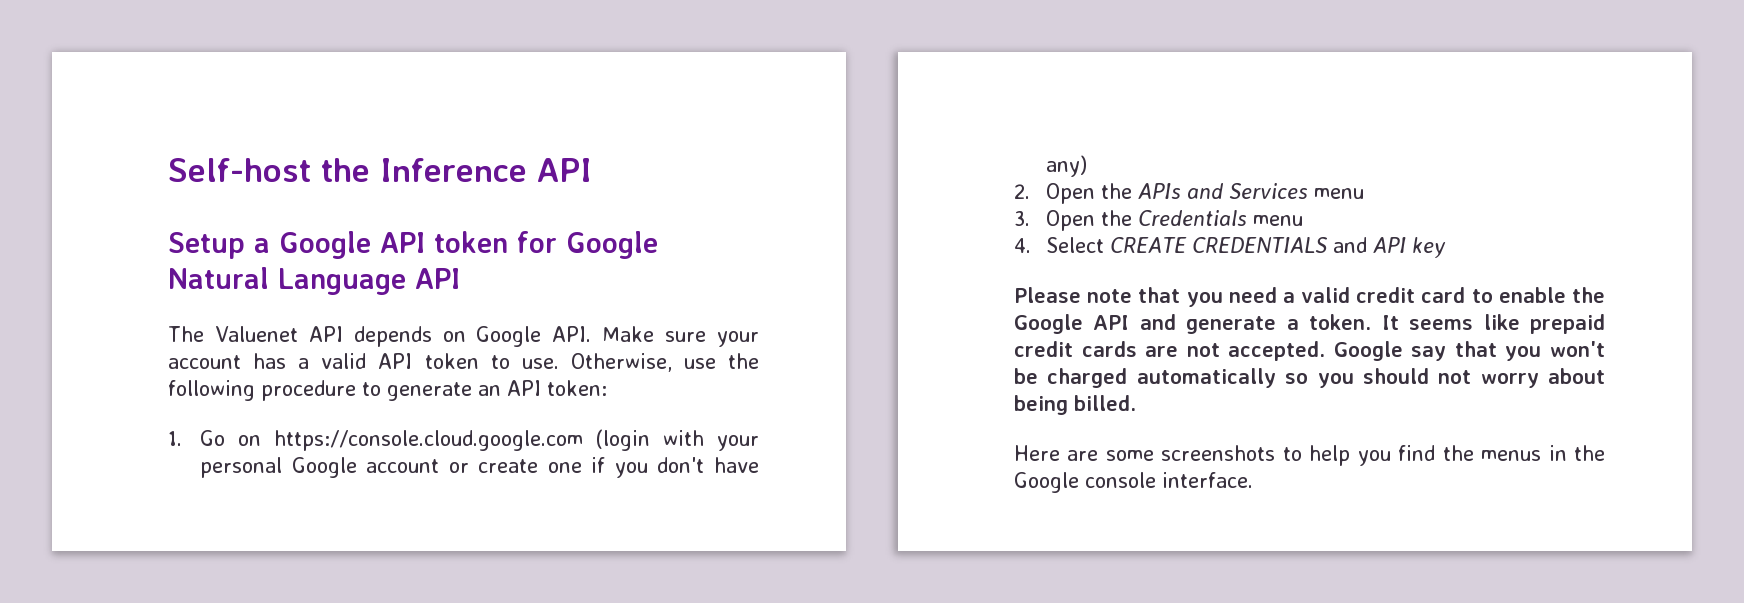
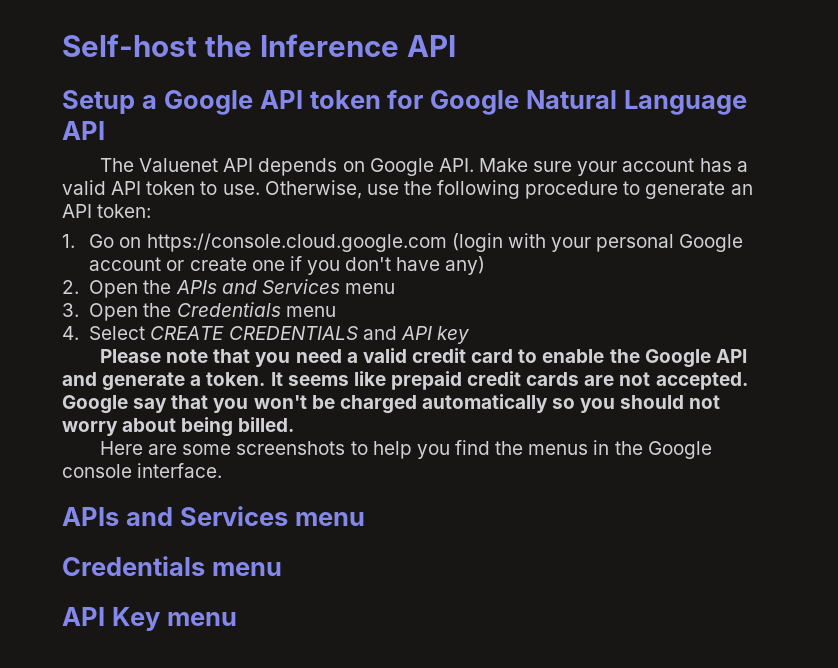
  Here are some screenshots to help you find the menus in the Google console interface.
+ APIs and Services menu
+ Credentials menu
+ API Key menu

